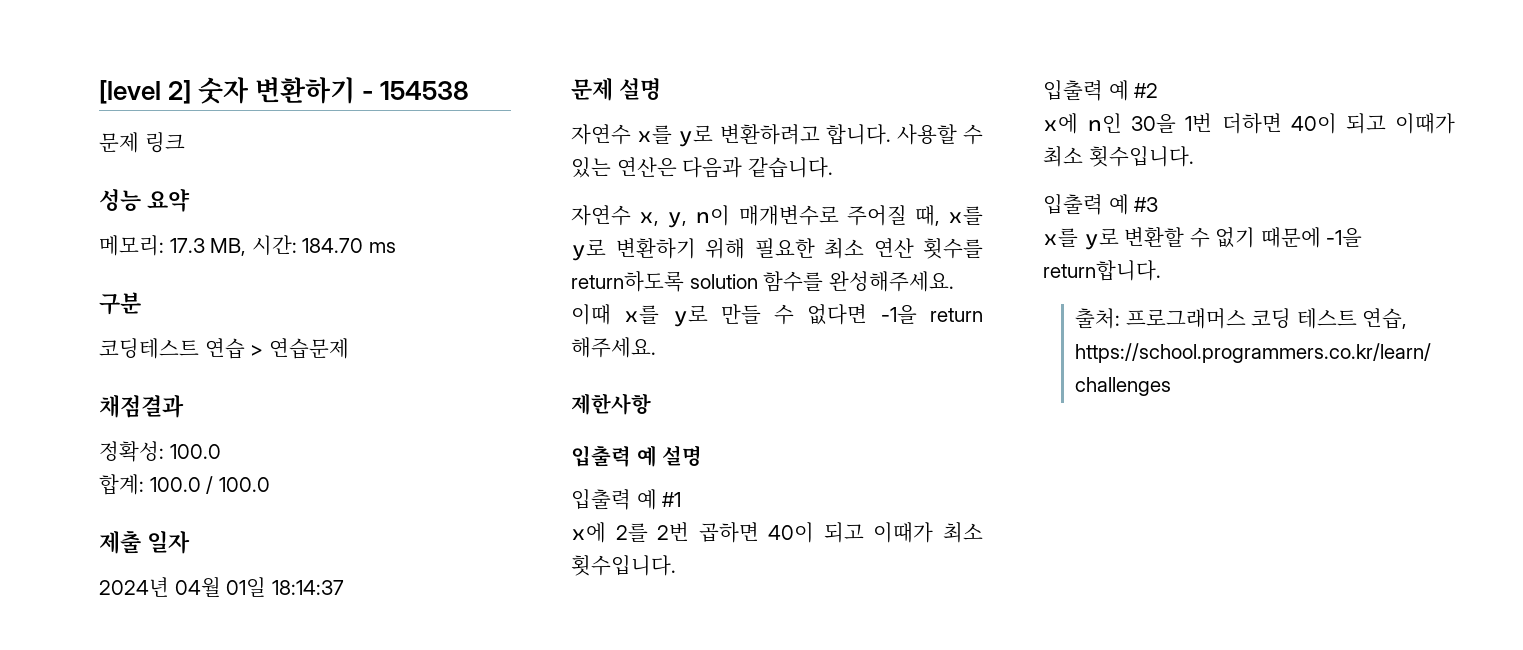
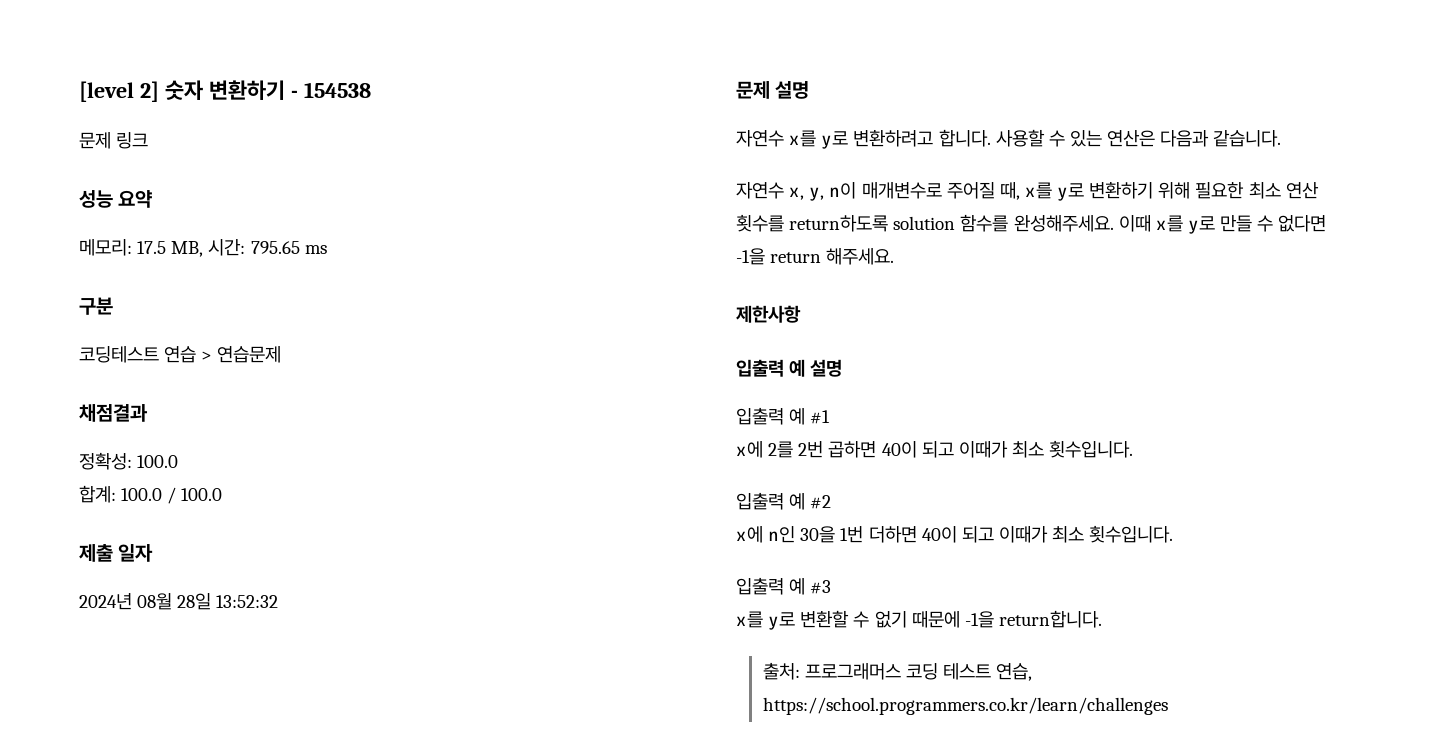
- 메모리: 17.3 MB, 시간: 184.70 ms
+ 메모리: 17.5 MB, 시간: 795.65 ms
- 2024년 04월 01일 18:14:37
+ 2024년 08월 28일 13:52:32

